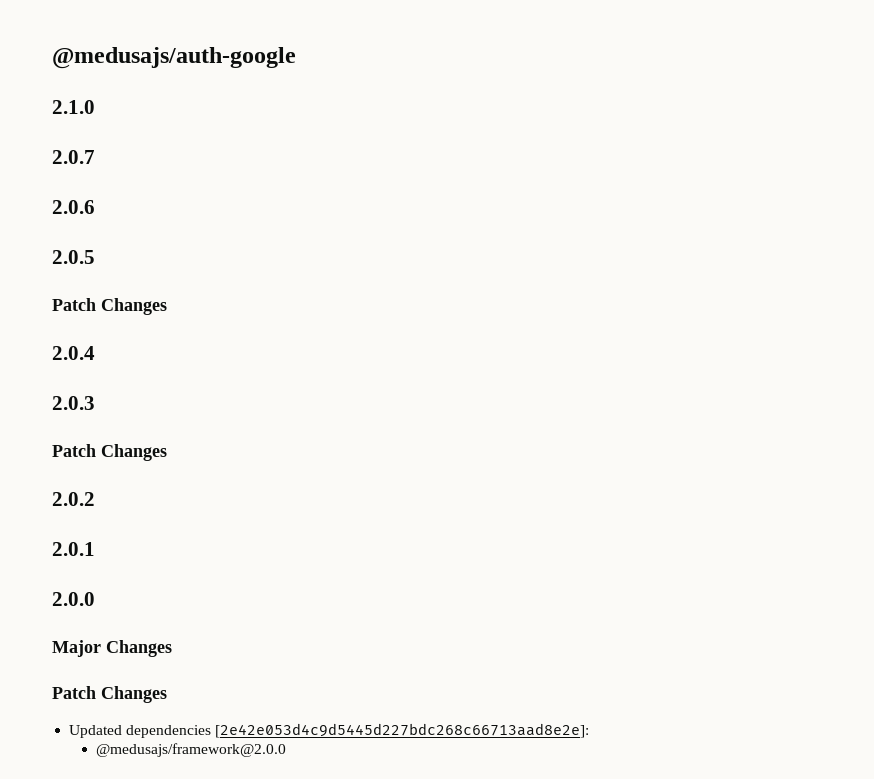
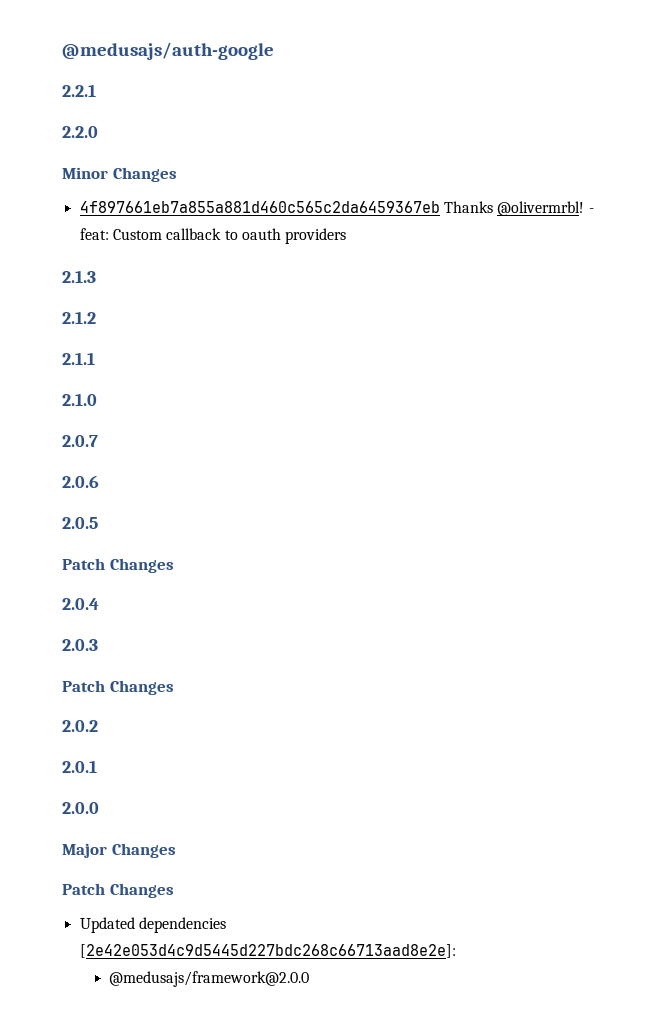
+ 2.2.1
+ 2.2.0
+ Minor Changes
+ 4f897661eb7a855a881d460c565c2da6459367eb Thanks @olivermrbl! - feat: Custom callback to oauth providers
+ 2.1.3
+ 2.1.2
+ 2.1.1

